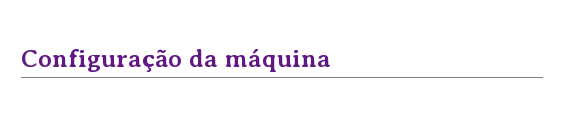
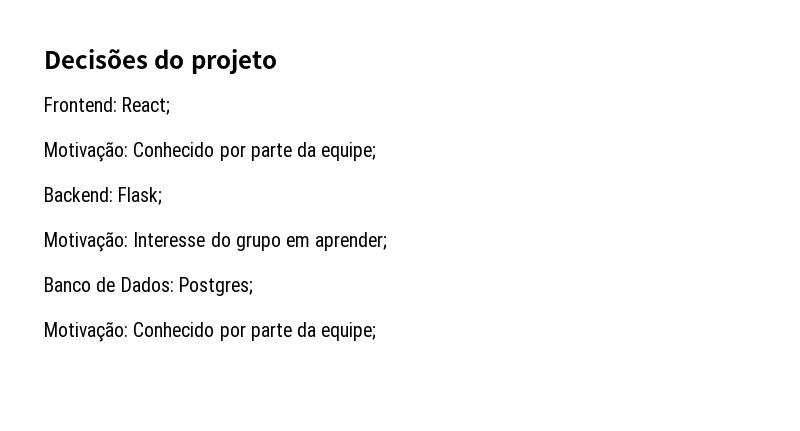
- Configuração da máquina
+ Decisões do projeto
+ Frontend: React;
+ Motivação: Conhecido por parte da equipe;
+ Backend: Flask;
+ Motivação: Interesse do grupo em aprender;
+ Banco de Dados: Postgres;
+ Motivação: Conhecido por parte da equipe;

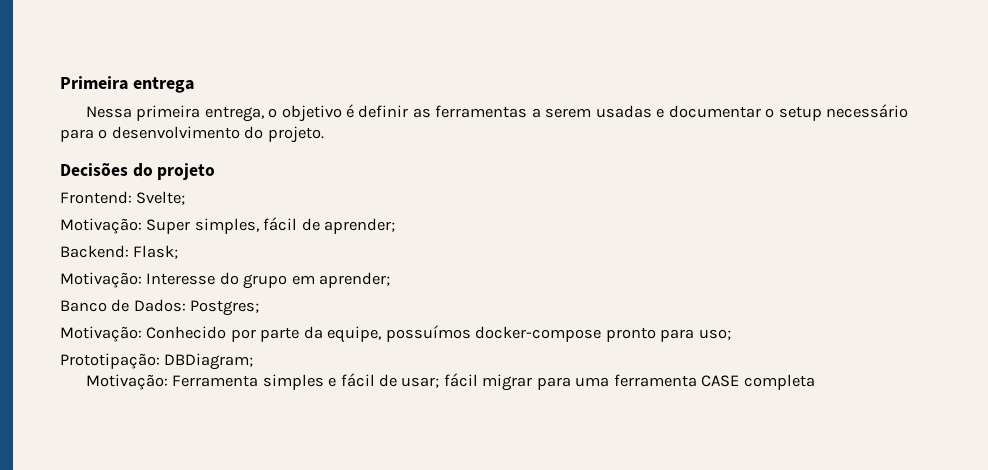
+ Primeira entrega
+ Nessa primeira entrega, o objetivo é definir as ferramentas a serem usadas e documentar o setup necessário para o desenvolvimento do projeto.
- Frontend: React;
- Motivação: Conhecido por parte da equipe;
+ Frontend: Svelte;
+ Motivação: Super simples, fácil de aprender;
  Banco de Dados: Postgres;
- Motivação: Conhecido por parte da equipe;
+ Motivação: Conhecido por parte da equipe, possuímos docker-compose pronto para uso;
+ Prototipação: DBDiagram;
+ Motivação: Ferramenta simples e fácil de usar; fácil migrar para uma ferramenta CASE completa

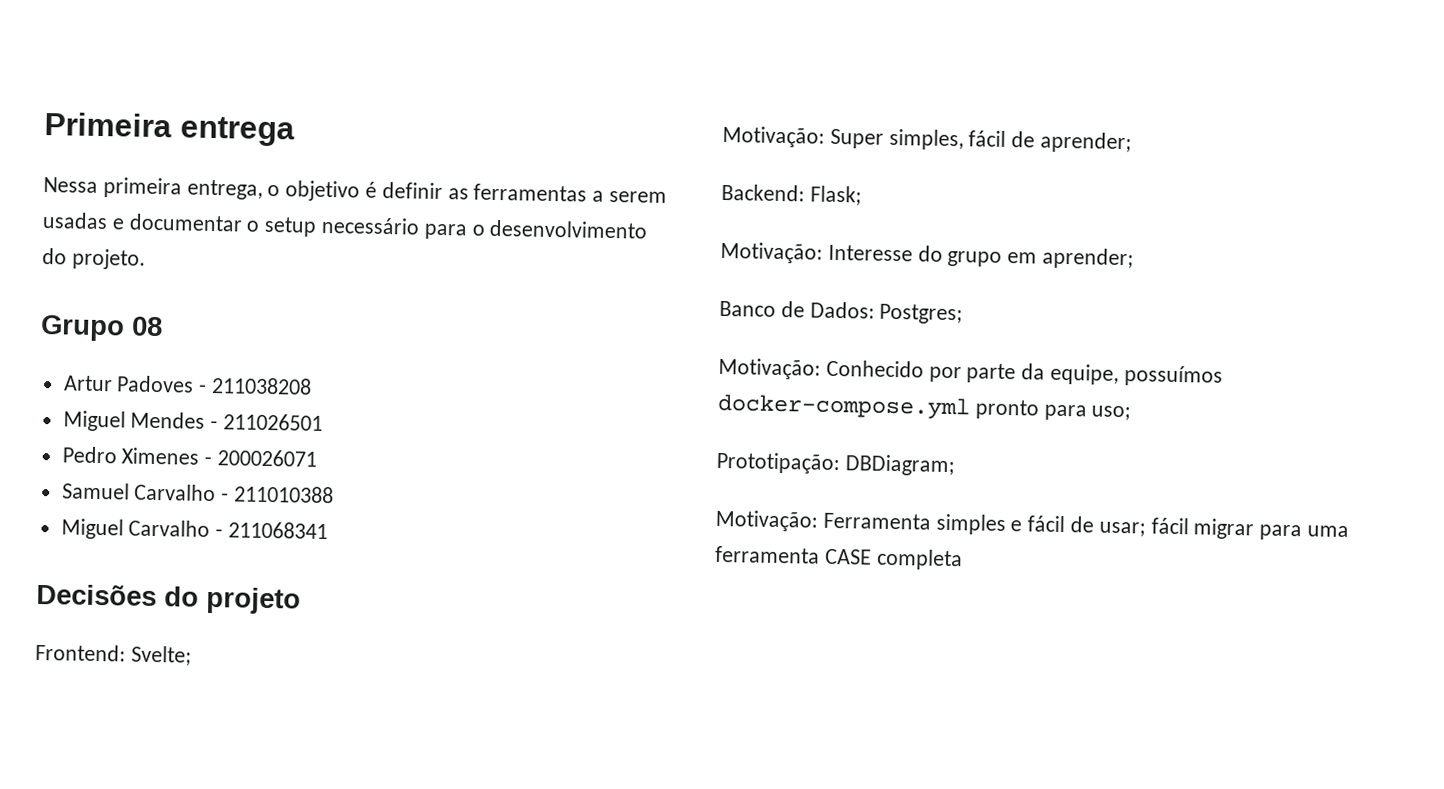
+ Grupo 08
+ Artur Padoves - 211038208
+ Miguel Mendes - 211026501
+ Pedro Ximenes - 200026071
+ Samuel Carvalho - 211010388
+ Miguel Carvalho - 211068341
- Motivação: Conhecido por parte da equipe, possuímos docker-compose pronto para uso;
+ Motivação: Conhecido por parte da equipe, possuímos docker-compose.yml pronto para uso;

